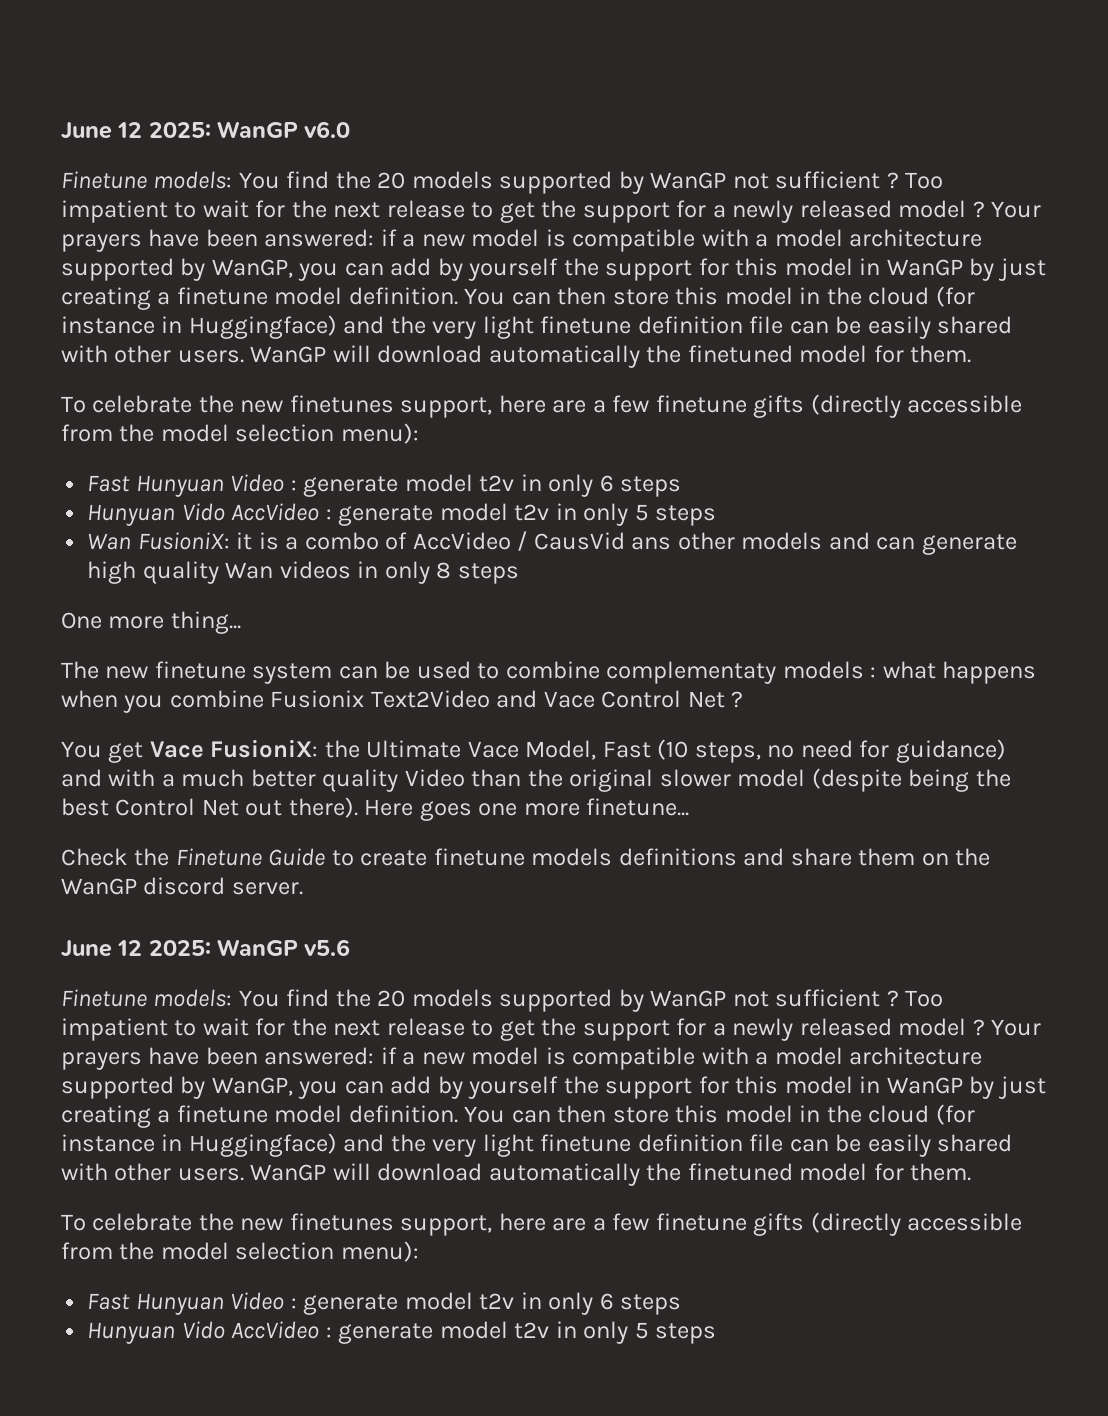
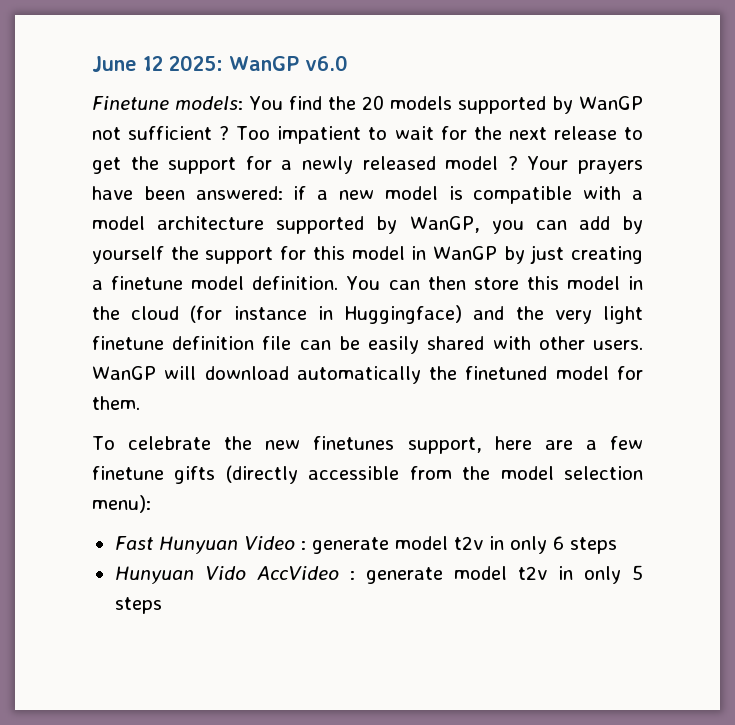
- Wan FusioniX: it is a combo of AccVideo / CausVid ans other models and can generate high quality Wan videos in only 8 steps
- One more thing...
- The new finetune system can be used to combine complementaty models : what happens when you combine Fusionix Text2Video and Vace Control Net ?
- You get Vace FusioniX: the Ultimate Vace Model, Fast (10 steps, no need for guidance) and with a much better quality Video than the original slower model (despite being the best Control Net out there). Here goes one more finetune...
- Check the Finetune Guide to create finetune models definitions and share them on the WanGP discord server.
- June 12 2025: WanGP v5.6
- Finetune models: You find the 20 models supported by WanGP not sufficient ? Too impatient to wait for the next release to get the support for a newly released model ? Your prayers have been answered: if a new model is compatible with a model architecture supported by WanGP, you can add by yourself the support for this model in WanGP by just creating a finetune model definition. You can then store this model in the cloud (for instance in Huggingface) and the very light finetune definition file can be easily shared with other users. WanGP will download automatically the finetuned model for them.
- To celebrate the new finetunes support, here are a few finetune gifts (directly accessible from the model selection menu):
- Fast Hunyuan Video : generate model t2v in only 6 steps
- Hunyuan Vido AccVideo : generate model t2v in only 5 steps

